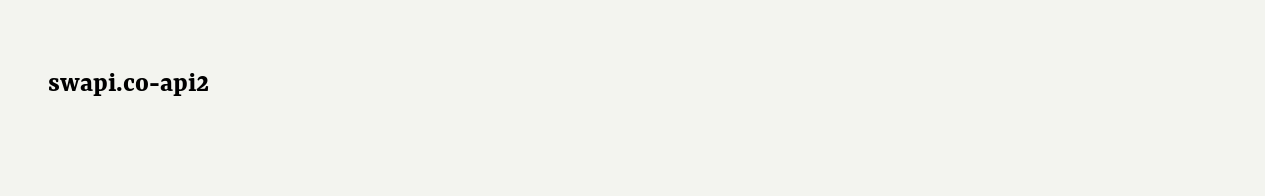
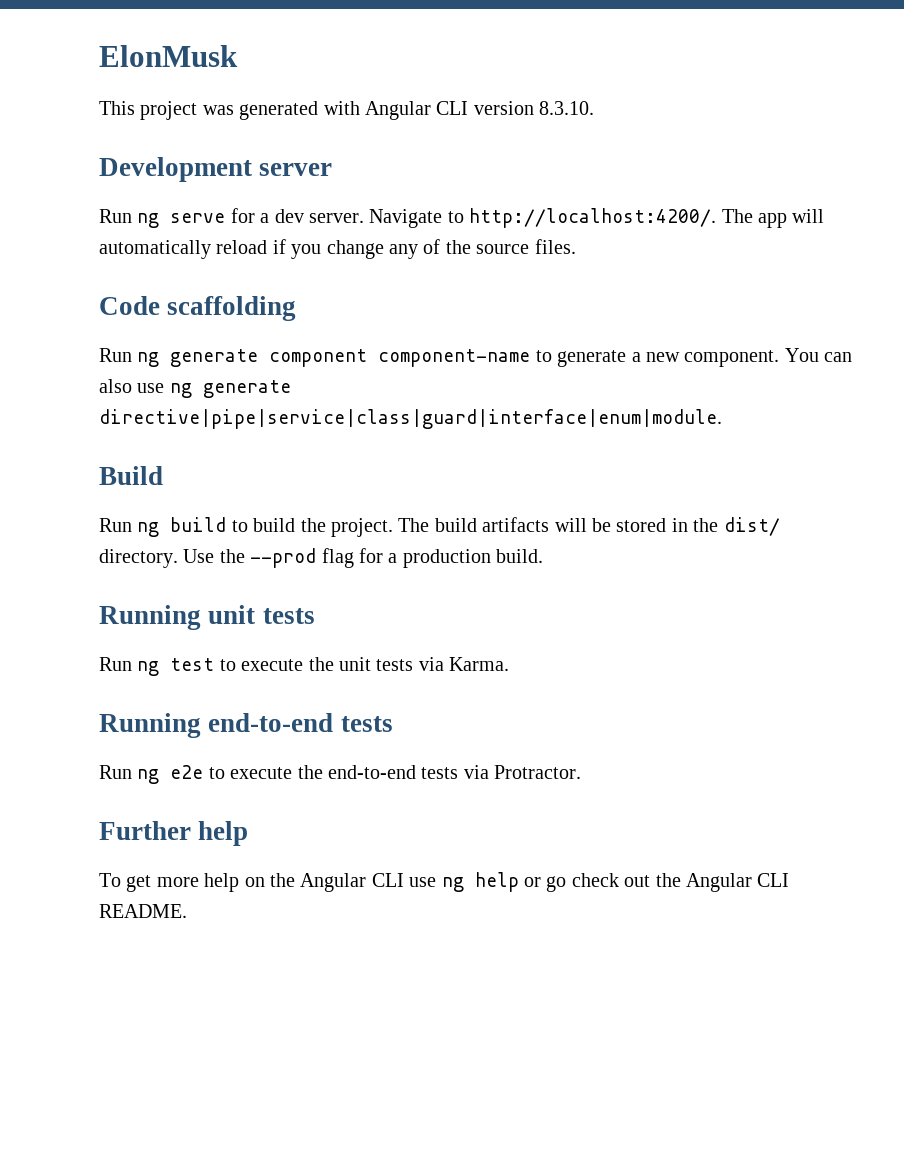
- swapi.co-api2
+ ElonMusk
+ This project was generated with Angular CLI version 8.3.10.
+ Development server
+ Run ng serve for a dev server. Navigate to http://localhost:4200/. The app will automatically reload if you change any of the source files.
+ Code scaffolding
+ Run ng generate component component-name to generate a new component. You can also use ng generate directive|pipe|service|class|guard|interface|enum|module.
+ Build
+ Run ng build to build the project. The build artifacts will be stored in the dist/ directory. Use the --prod flag for a production build.
+ Running unit tests
+ Run ng test to execute the unit tests via Karma.
+ Running end-to-end tests
+ Run ng e2e to execute the end-to-end tests via Protractor.
+ Further help
+ To get more help on the Angular CLI use ng help or go check out the Angular CLI README.

